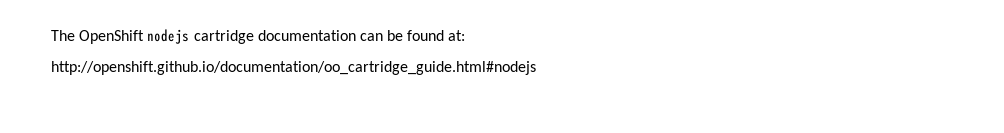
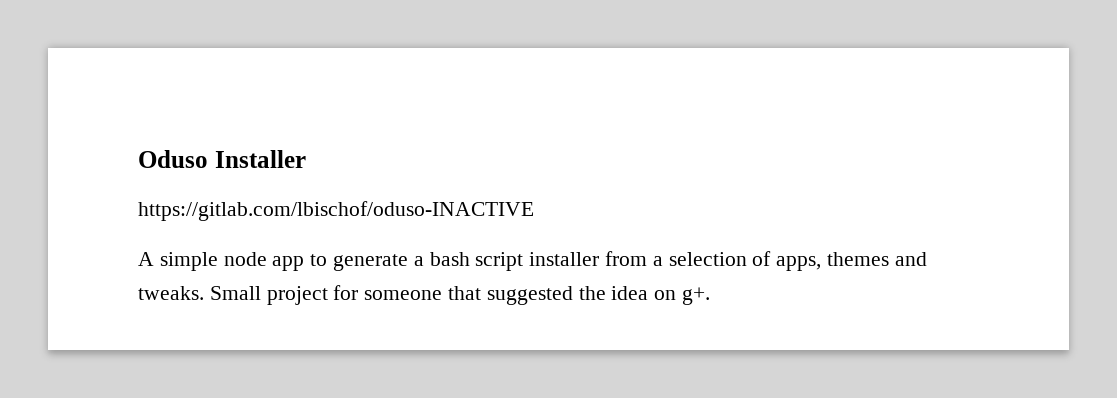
- The OpenShift nodejs cartridge documentation can be found at:
- http://openshift.github.io/documentation/oo_cartridge_guide.html#nodejs
+ Oduso Installer
+ https://gitlab.com/lbischof/oduso-INACTIVE
+ A simple node app to generate a bash script installer from a selection of apps, themes and tweaks. Small project for someone that suggested the idea on g+.

